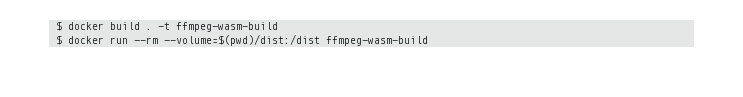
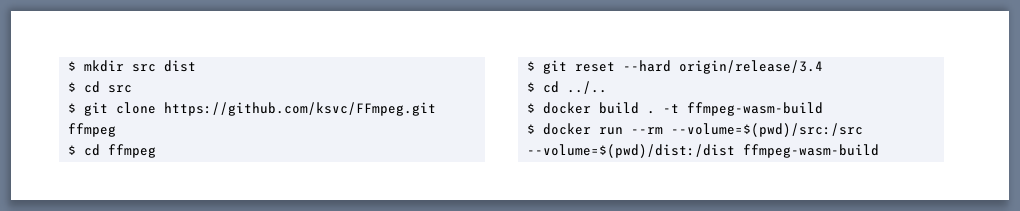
+ $ mkdir src dist
+ $ cd src
+ $ git clone https://github.com/ksvc/FFmpeg.git ffmpeg
+ $ cd ffmpeg
+ $ git reset --hard origin/release/3.4
+ $ cd ../..
- $ docker run --rm --volume=$(pwd)/dist:/dist ffmpeg-wasm-build
+ $ docker run --rm --volume=$(pwd)/src:/src --volume=$(pwd)/dist:/dist ffmpeg-wasm-build

